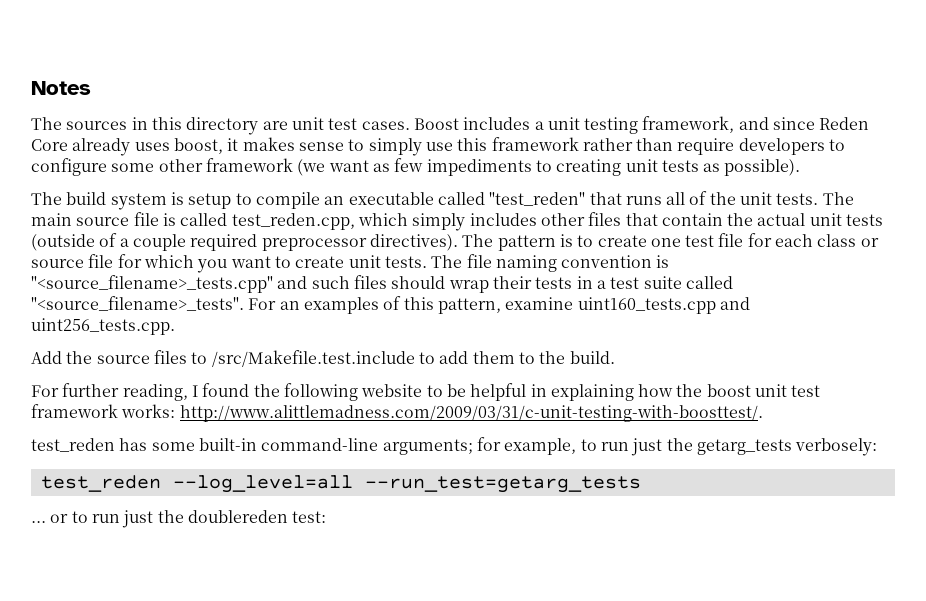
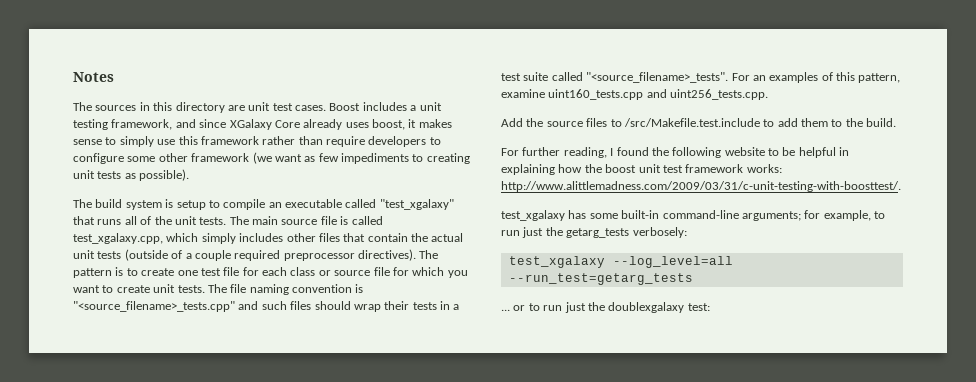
- Boost includes a unit testing framework, and since Reden Core already uses boost, it makes sense to simply use this framework rather than require developers to configure some other framework (we want as few impediments to creating unit tests as possible).
+ Boost includes a unit testing framework, and since XGalaxy Core already uses boost, it makes sense to simply use this framework rather than require developers to configure some other framework (we want as few impediments to creating unit tests as possible).
- The build system is setup to compile an executable called "test_reden" that runs all of the unit tests.
+ The build system is setup to compile an executable called "test_xgalaxy" that runs all of the unit tests.
- The main source file is called test_reden.cpp, which simply includes other files that contain the actual unit tests (outside of a couple required preprocessor directives).
+ The main source file is called test_xgalaxy.cpp, which simply includes other files that contain the actual unit tests (outside of a couple required preprocessor directives).
- test_reden has some built-in command-line arguments; for example, to run just the getarg_tests verbosely:
+ test_xgalaxy has some built-in command-line arguments; for example, to run just the getarg_tests verbosely:
- test_reden --log_level=all --run_test=getarg_tests
+ test_xgalaxy --log_level=all --run_test=getarg_tests
- ... or to run just the doublereden test:
+ ... or to run just the doublexgalaxy test:

